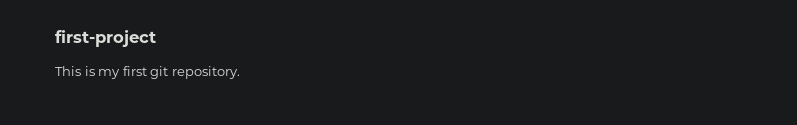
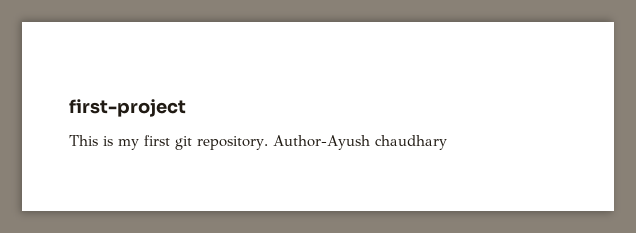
+ Author-Ayush chaudhary

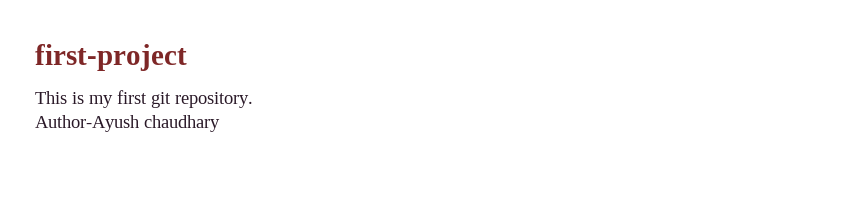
- This is my first git repository. Author-Ayush chaudhary
+ This is my first git repository.
+ Author-Ayush chaudhary

